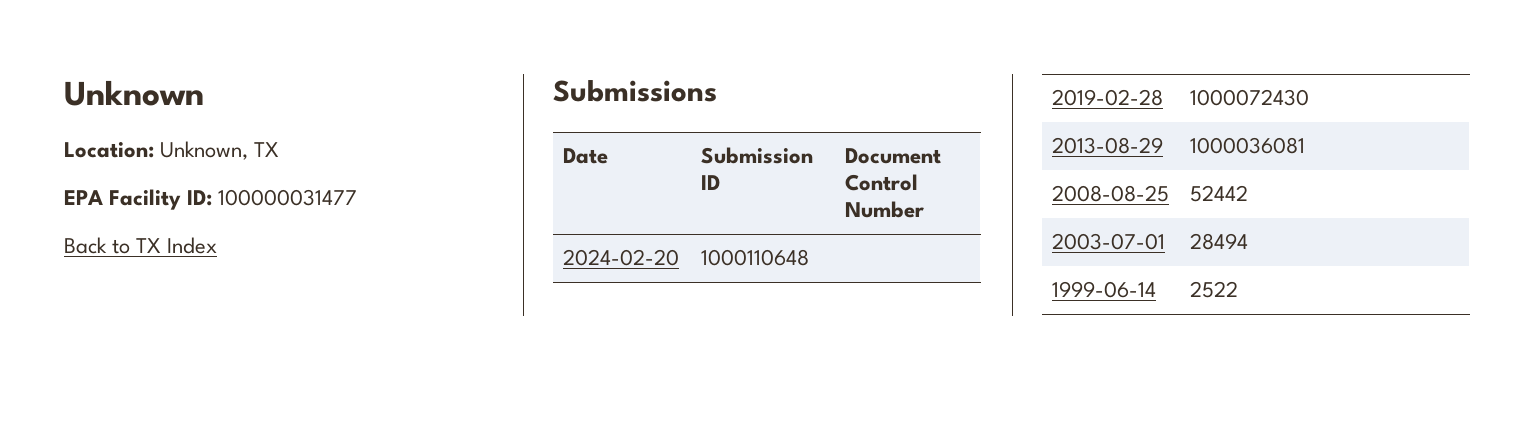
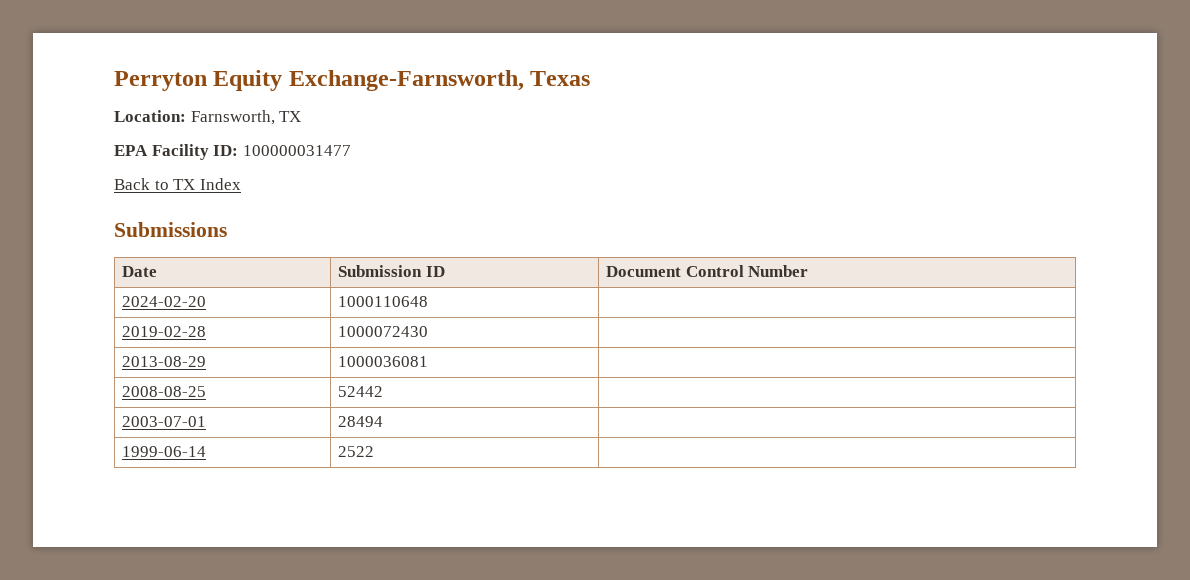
- Unknown
+ Perryton Equity Exchange-Farnsworth, Texas
- Location: Unknown, TX
+ Location: Farnsworth, TX

